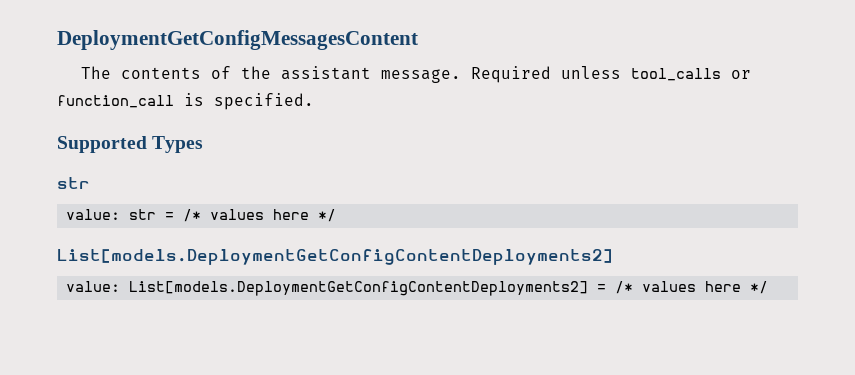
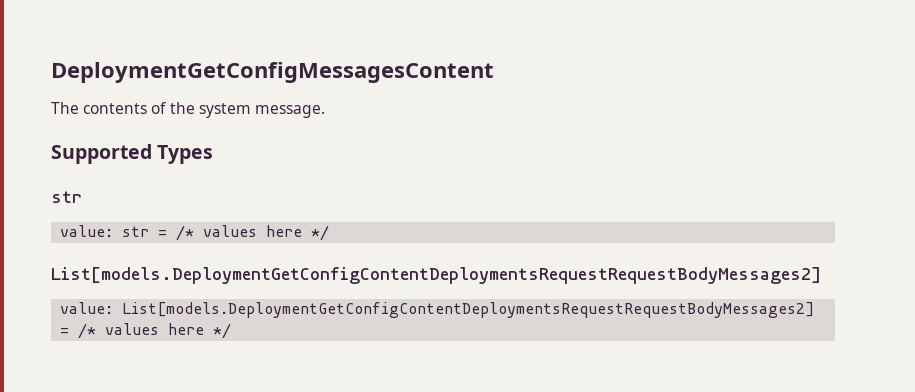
- The contents of the assistant message. Required unless tool_calls or function_call is specified.
+ The contents of the system message.
  value: str = /* values here */
- List[models.DeploymentGetConfigContentDeployments2]
- value: List[models.DeploymentGetConfigContentDeployments2] = /* values here */
+ List[models.DeploymentGetConfigContentDeploymentsRequestRequestBodyMessages2]
+ value: List[models.DeploymentGetConfigContentDeploymentsRequestRequestBodyMessages2] = /* values here */

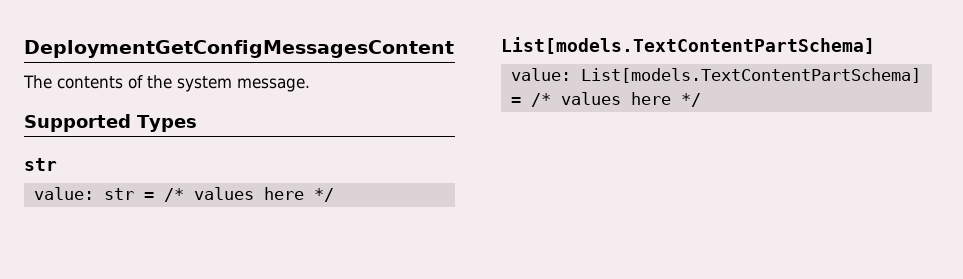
  value: str = /* values here */
- List[models.DeploymentGetConfigContentDeploymentsRequestRequestBodyMessages2]
- value: List[models.DeploymentGetConfigContentDeploymentsRequestRequestBodyMessages2] = /* values here */
+ List[models.TextContentPartSchema]
+ value: List[models.TextContentPartSchema] = /* values here */

